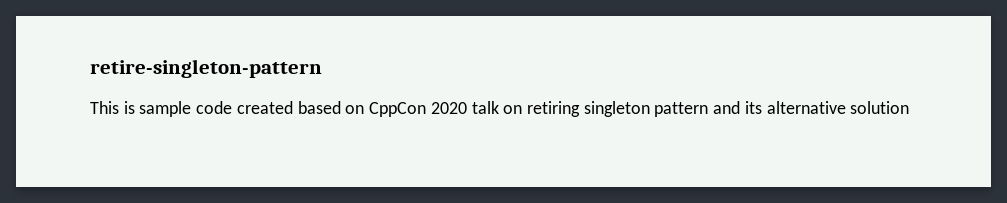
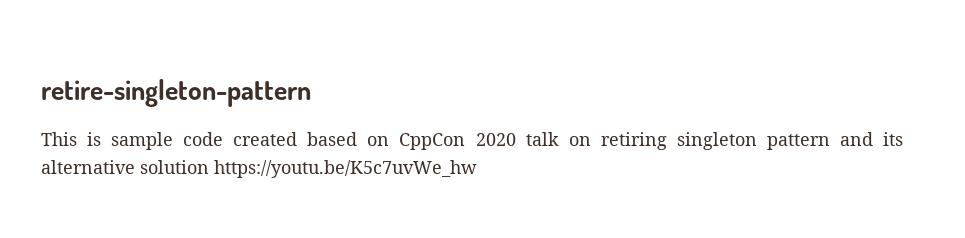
- This is sample code created based on CppCon 2020 talk on retiring singleton pattern and its alternative solution
+ This is sample code created based on CppCon 2020 talk on retiring singleton pattern and its alternative solution https://youtu.be/K5c7uvWe_hw

